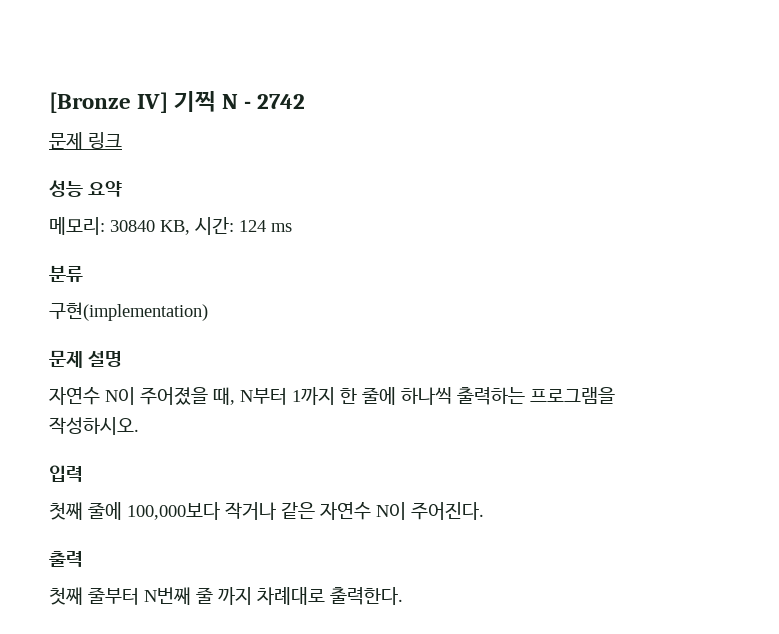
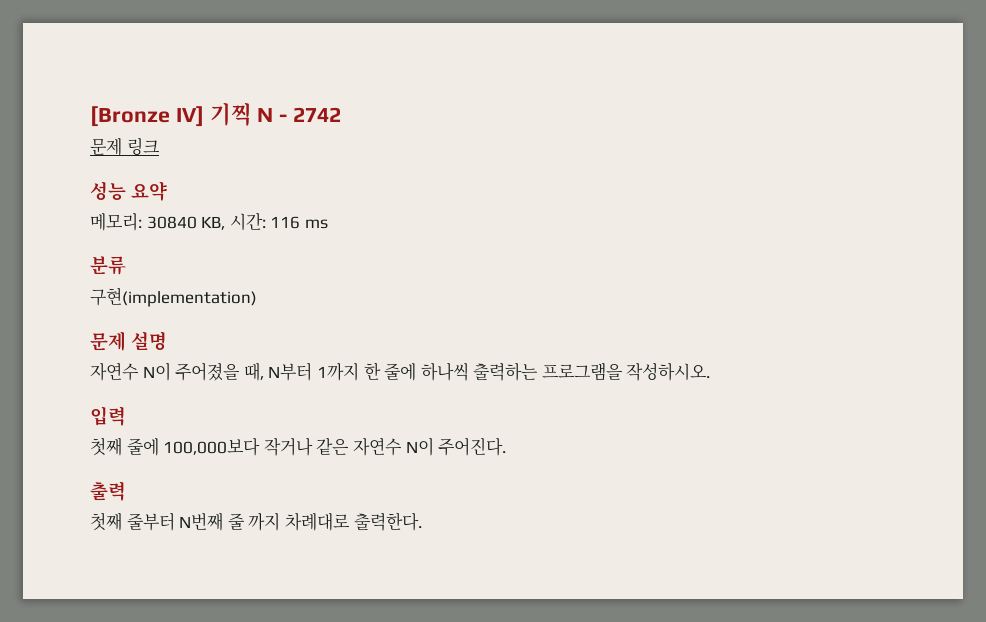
- 메모리: 30840 KB, 시간: 124 ms
+ 메모리: 30840 KB, 시간: 116 ms

